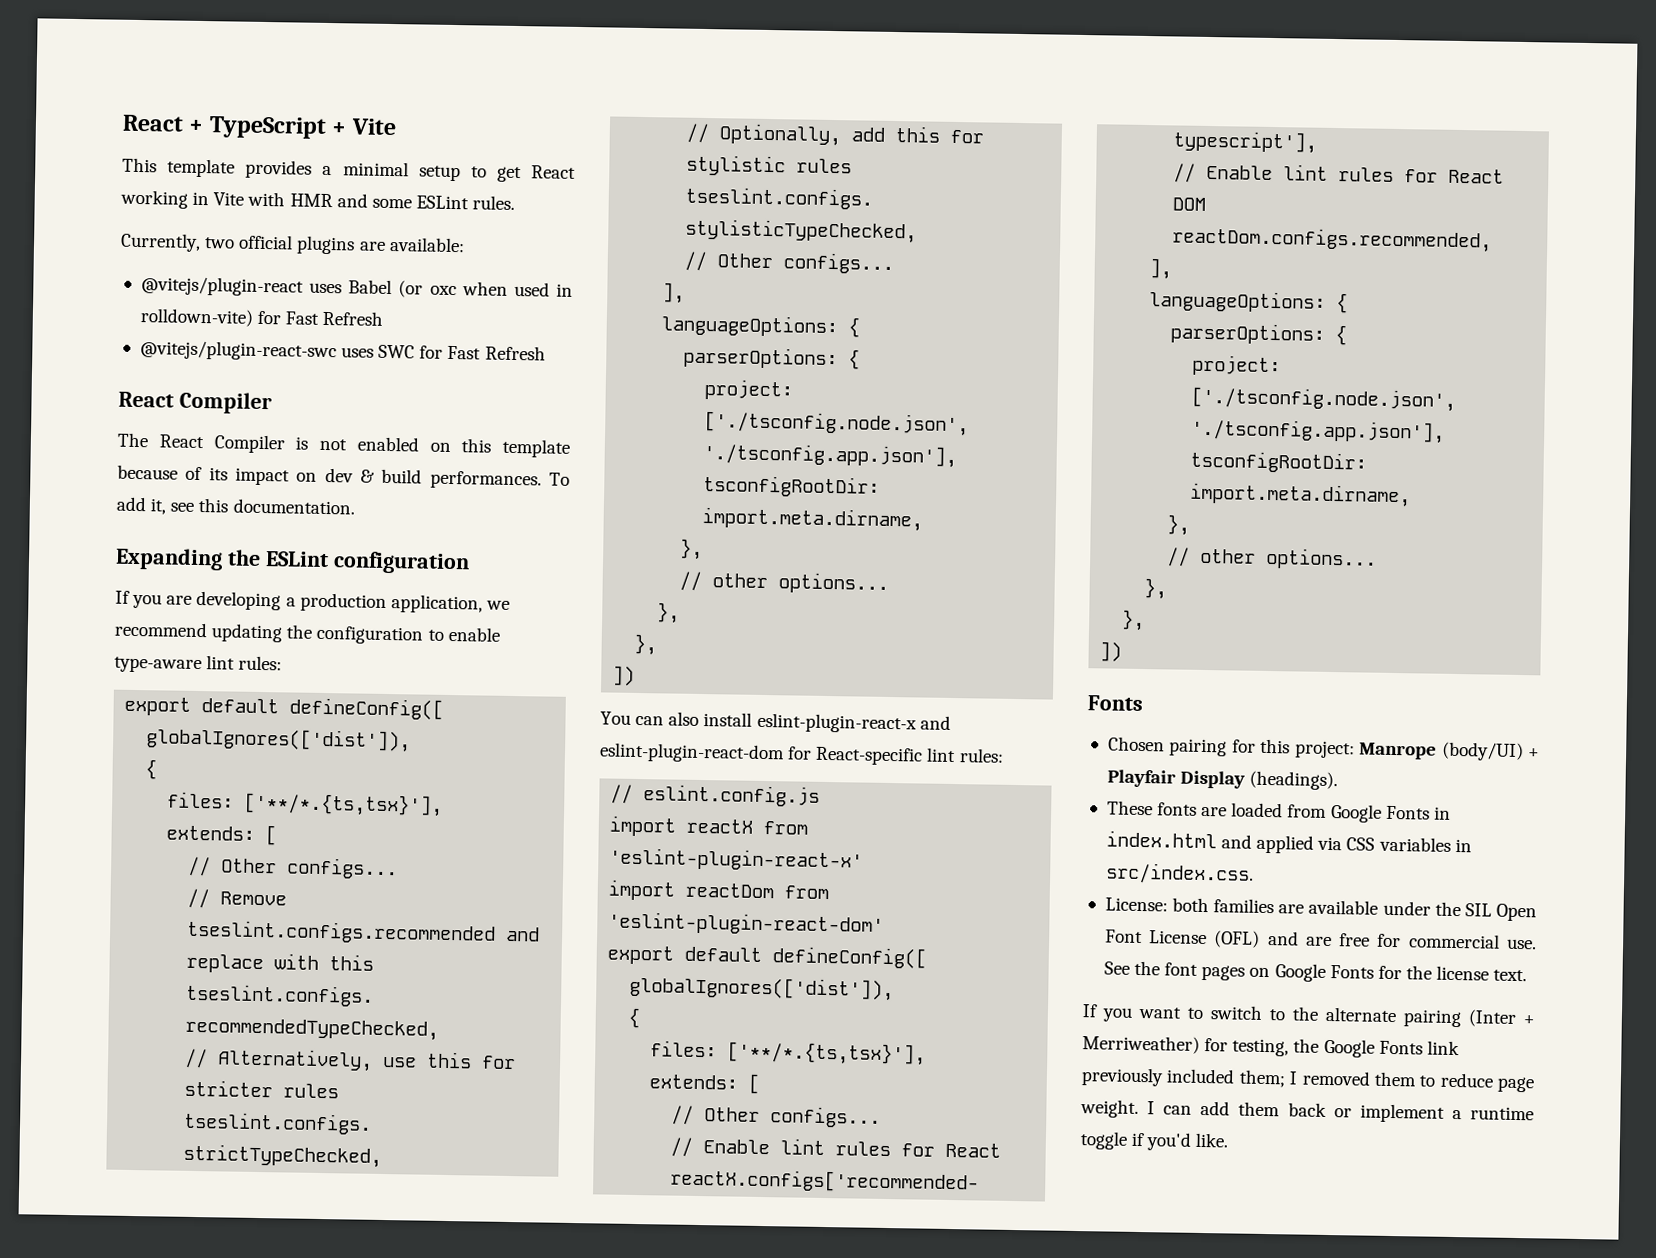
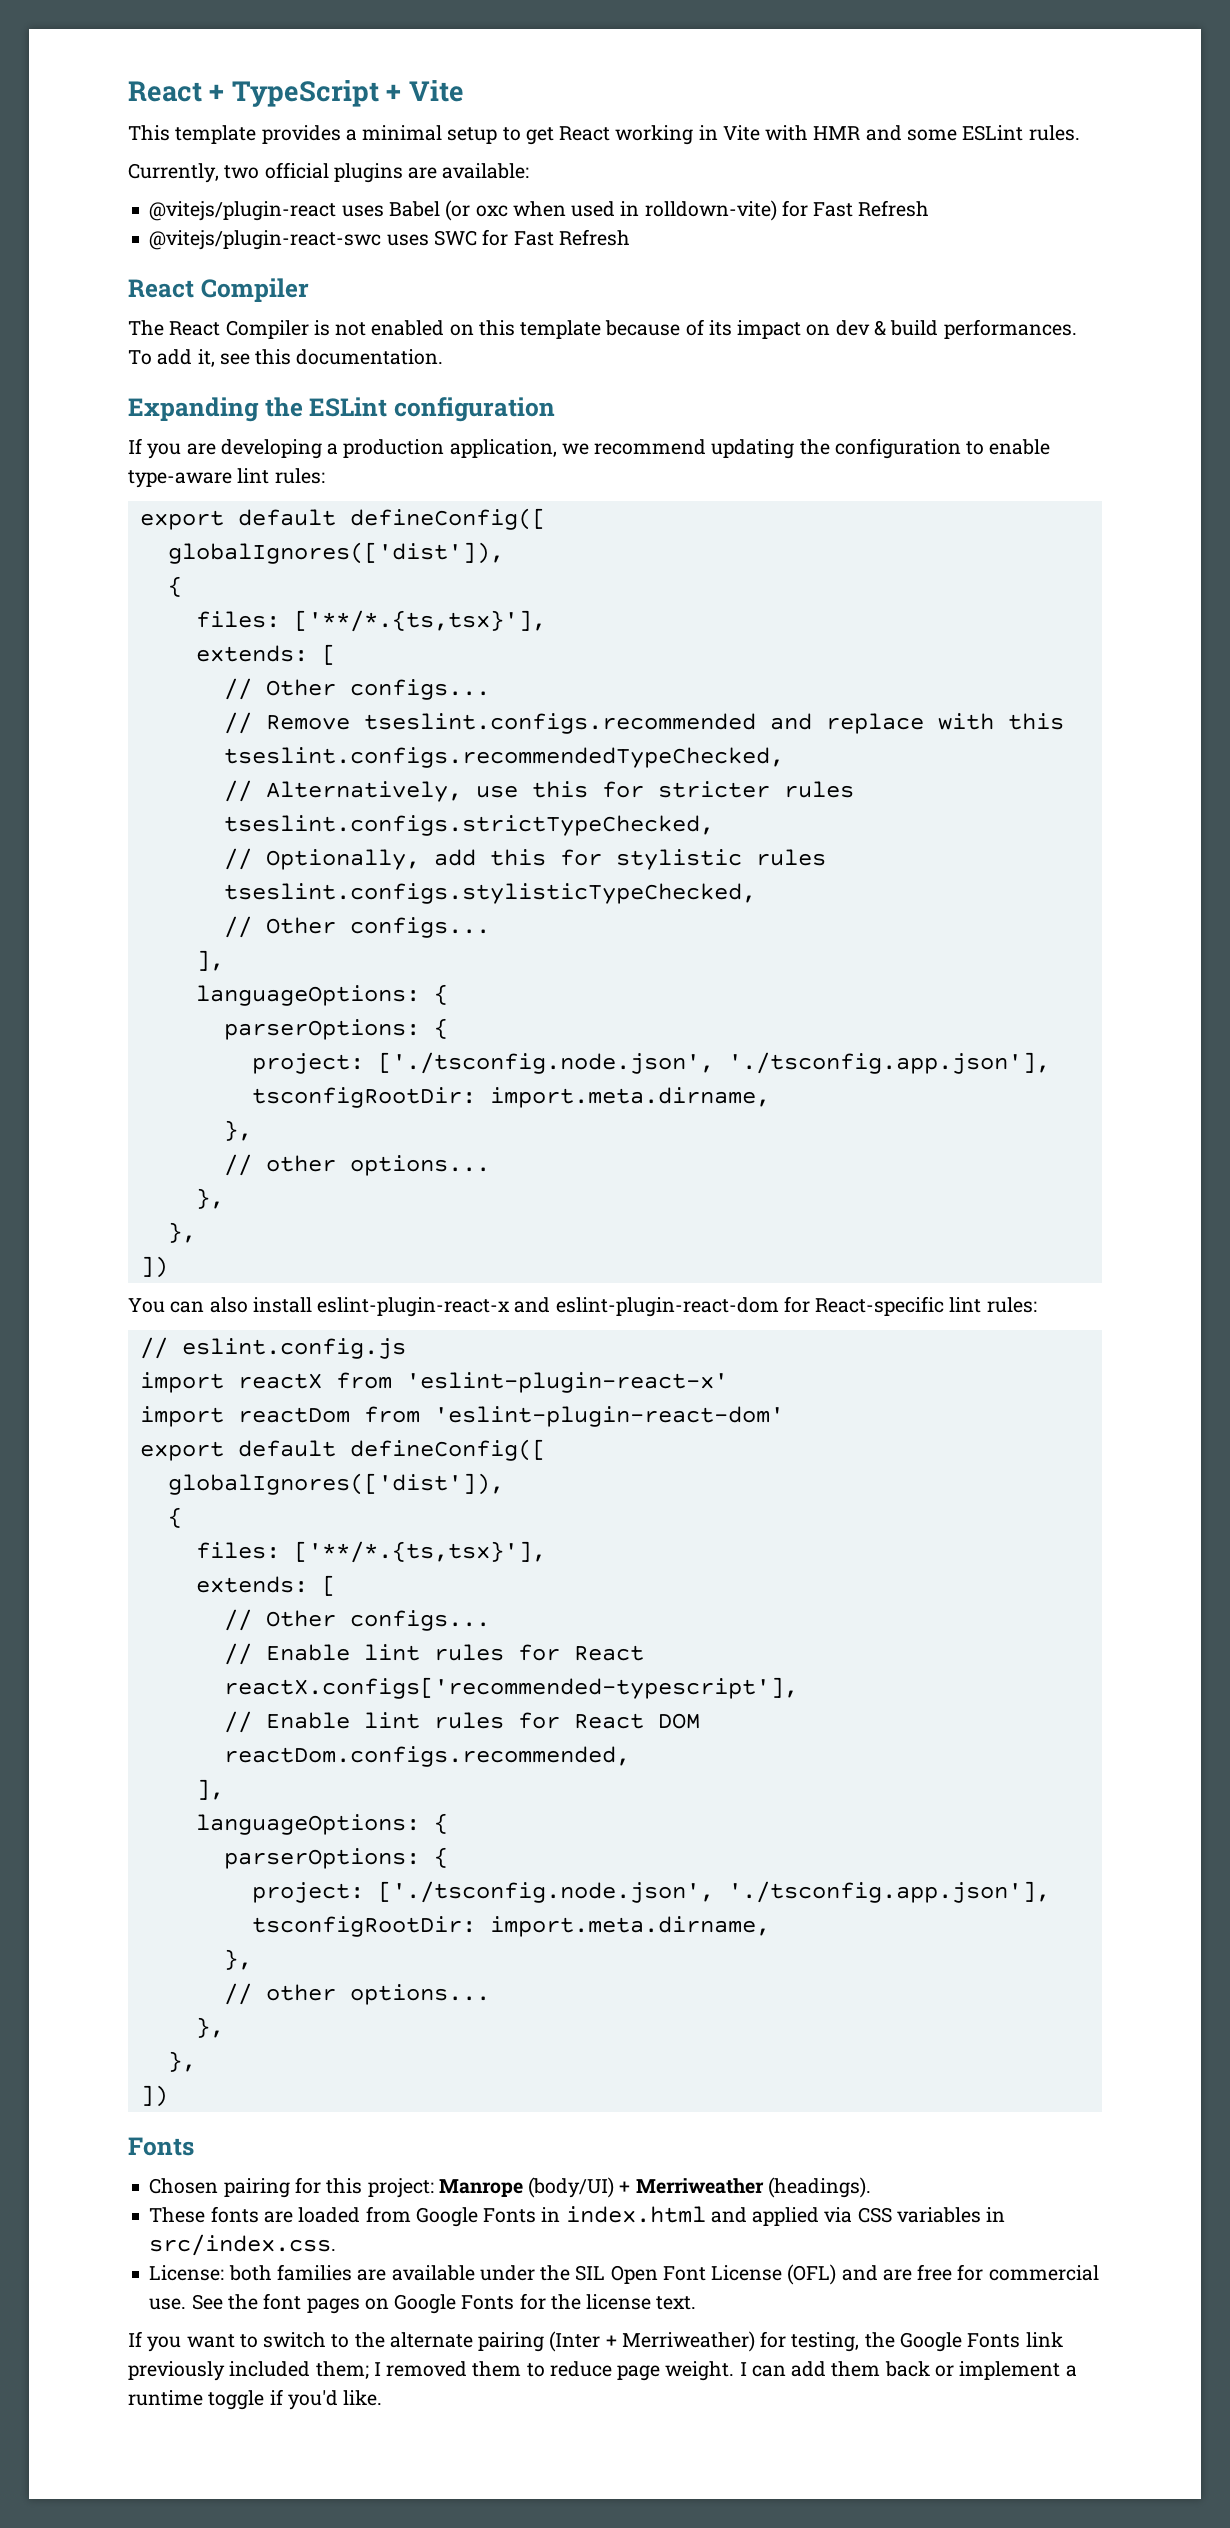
- Chosen pairing for this project: Manrope (body/UI) + Playfair Display (headings).
+ Chosen pairing for this project: Manrope (body/UI) + Merriweather (headings).

